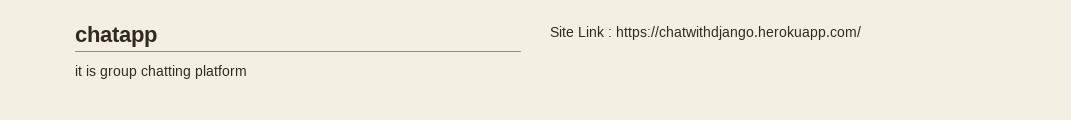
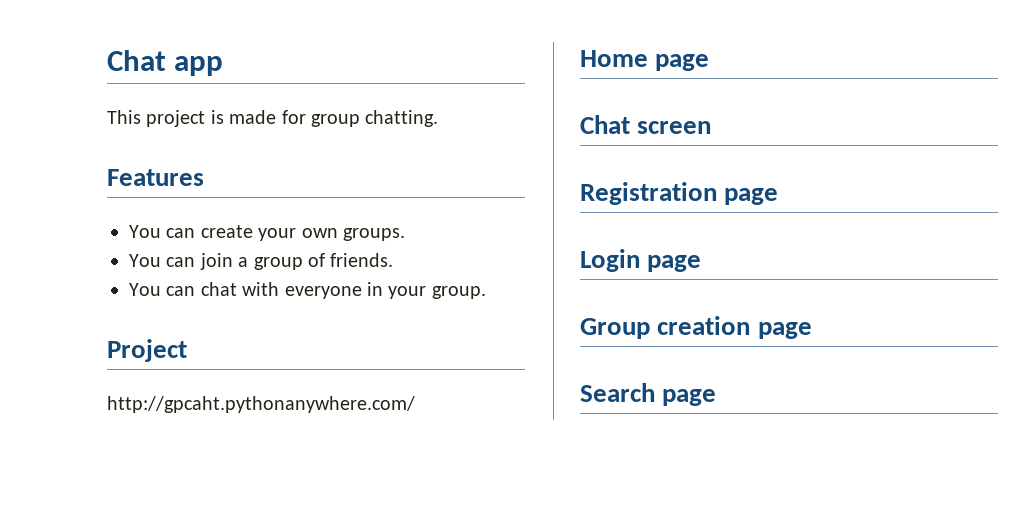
- chatapp
- it is group chatting platform
- Site Link : https://chatwithdjango.herokuapp.com/
+ Chat app
+ This project is made for group chatting.
+ Features
+ You can create your own groups.
+ You can join a group of friends.
+ You can chat with everyone in your group.
+ Project
+ http://gpcaht.pythonanywhere.com/
+ Home page
+ Chat screen
+ Registration page
+ Login page
+ Group creation page
+ Search page

